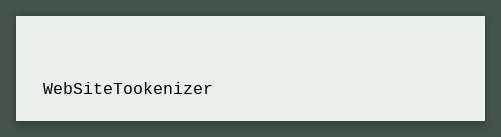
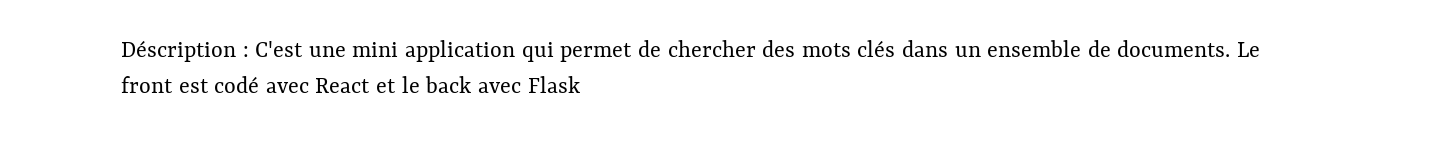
- WebSiteTookenizer
+ Déscription : C'est une mini application qui permet de chercher des mots clés dans un ensemble de documents. Le front est codé avec React et le back avec Flask

